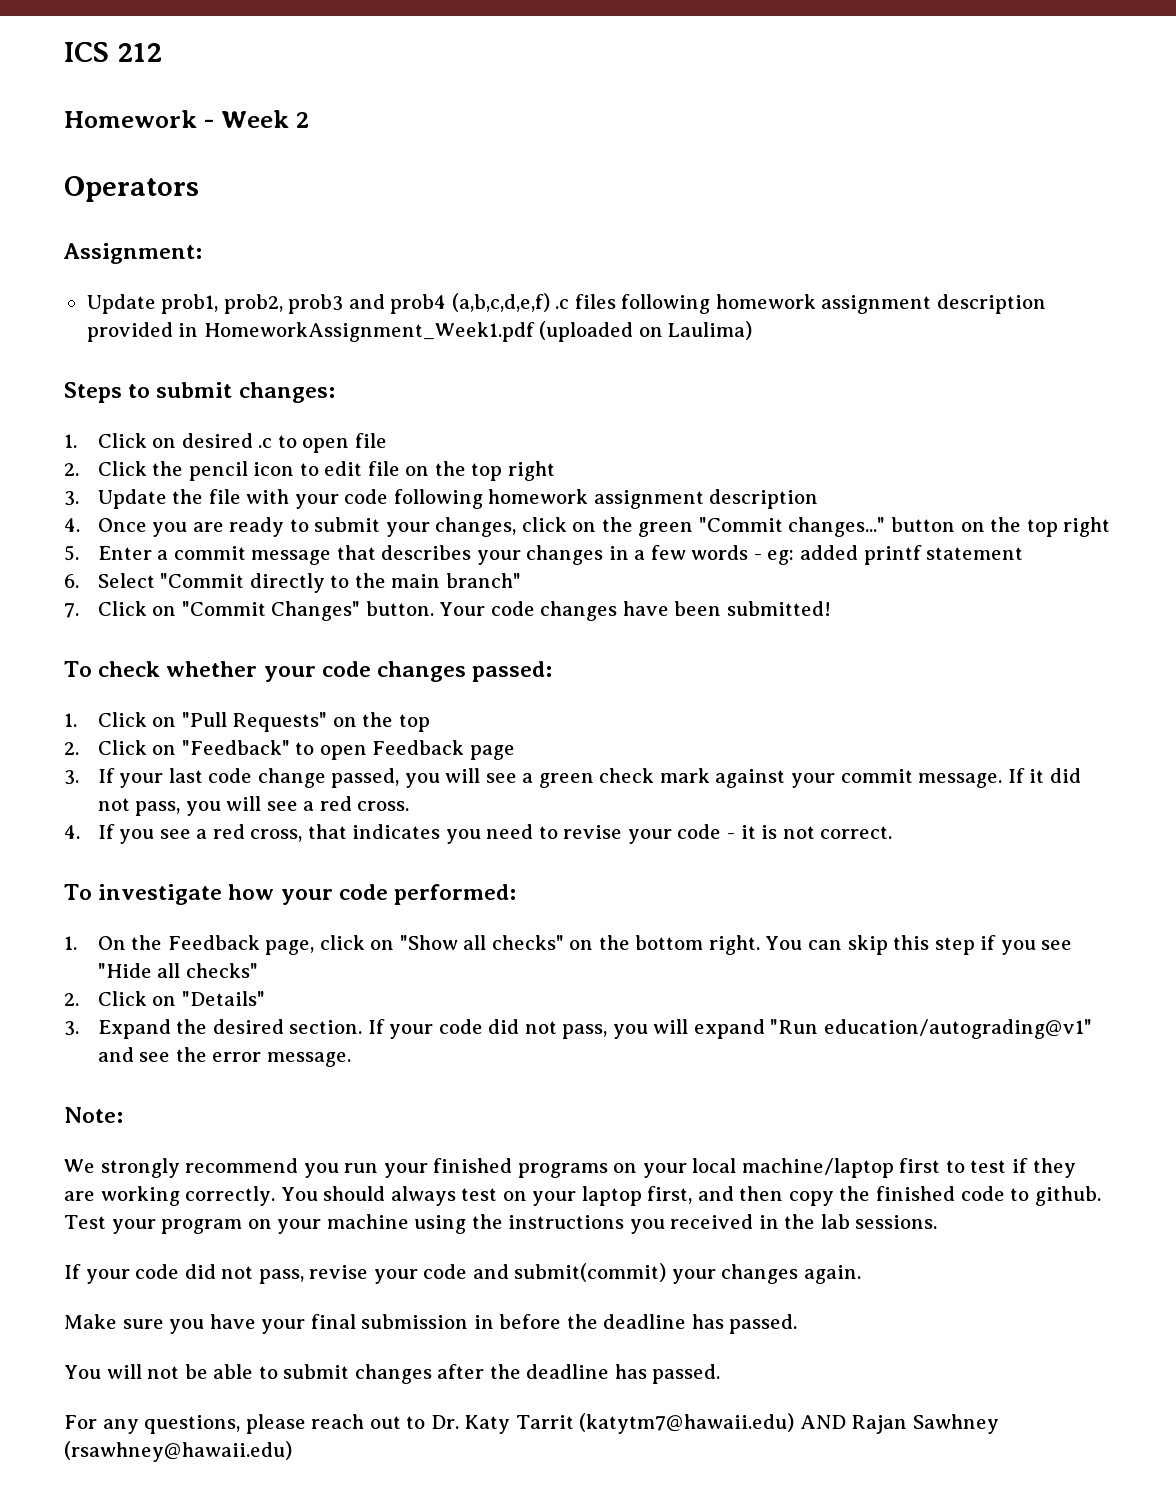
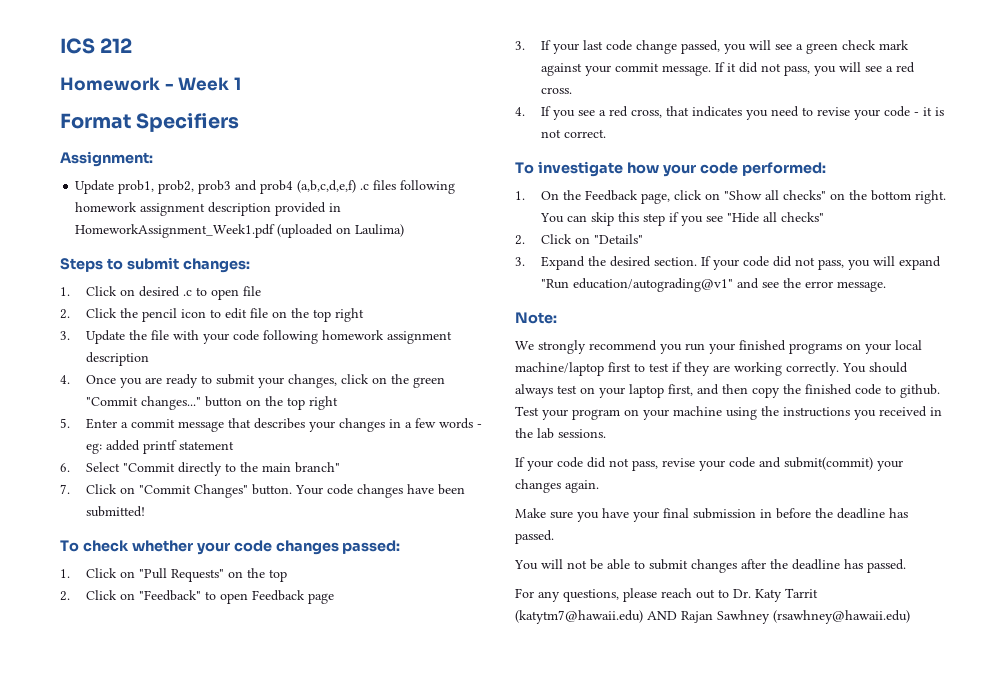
- Homework - Week 2
- Operators
+ Homework - Week 1
+ Format Specifiers

